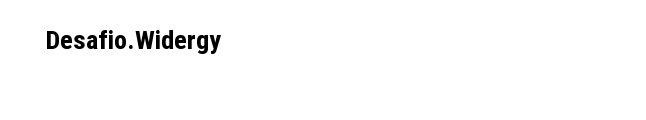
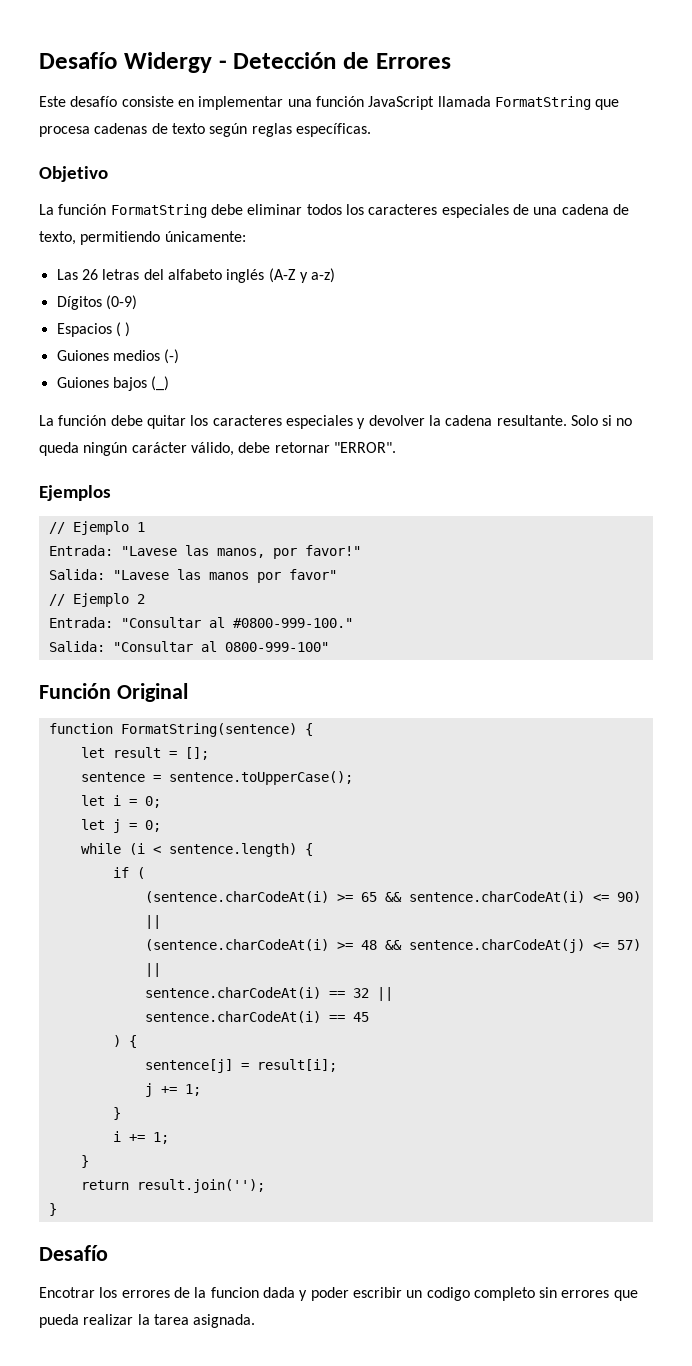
- Desafio.Widergy
+ Desafío Widergy - Detección de Errores
+ Este desafío consiste en implementar una función JavaScript llamada FormatString que procesa cadenas de texto según reglas específicas.
+ Objetivo
+ La función FormatString debe eliminar todos los caracteres especiales de una cadena de texto, permitiendo únicamente:
+ Las 26 letras del alfabeto inglés (A-Z y a-z)
+ Dígitos (0-9)
+ Espacios ( )
+ Guiones medios (-)
+ Guiones bajos (_)
+ La función debe quitar los caracteres especiales y devolver la cadena resultante. Solo si no queda ningún carácter válido, debe retornar "ERROR".
+ Ejemplos
+ // Ejemplo 1
+ Entrada: "Lavese las manos, por favor!"
+ Salida: "Lavese las manos por favor"
+ // Ejemplo 2
+ Entrada: "Consultar al #0800-999-100."
+ Salida: "Consultar al 0800-999-100"
+ Función Original
+ function FormatString(sentence) {
+ let result = [];
+ sentence = sentence.toUpperCase();
+ let i = 0;
+ let j = 0;
+ while (i < sentence.length) {
+ if (
+ (sentence.charCodeAt(i) >= 65 && sentence.charCodeAt(i) <= 90) ||
+ (sentence.charCodeAt(i) >= 48 && sentence.charCodeAt(j) <= 57) ||
+ sentence.charCodeAt(i) == 32 ||
+ sentence.charCodeAt(i) == 45
+ ) {
+ sentence[j] = result[i];
+ j += 1;
+ }
+ i += 1;
+ }
+ return result.join('');
+ }
+ Desafío
+ Encotrar los errores de la funcion dada y poder escribir un codigo completo sin errores que pueda realizar la tarea asignada.

